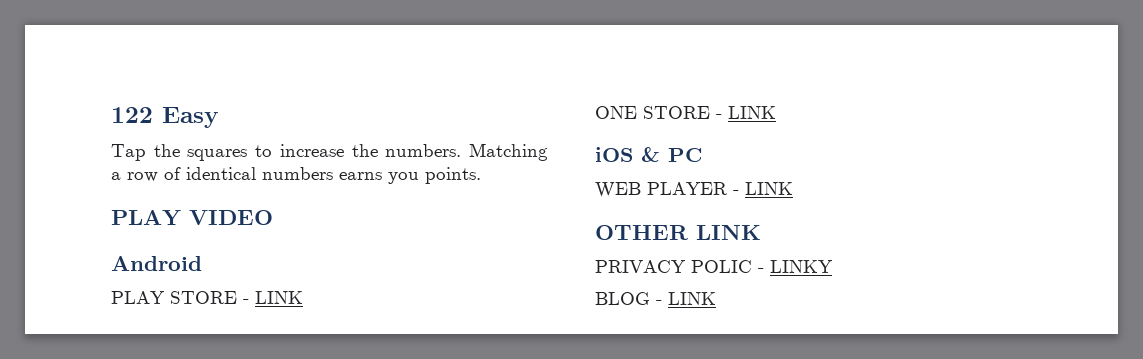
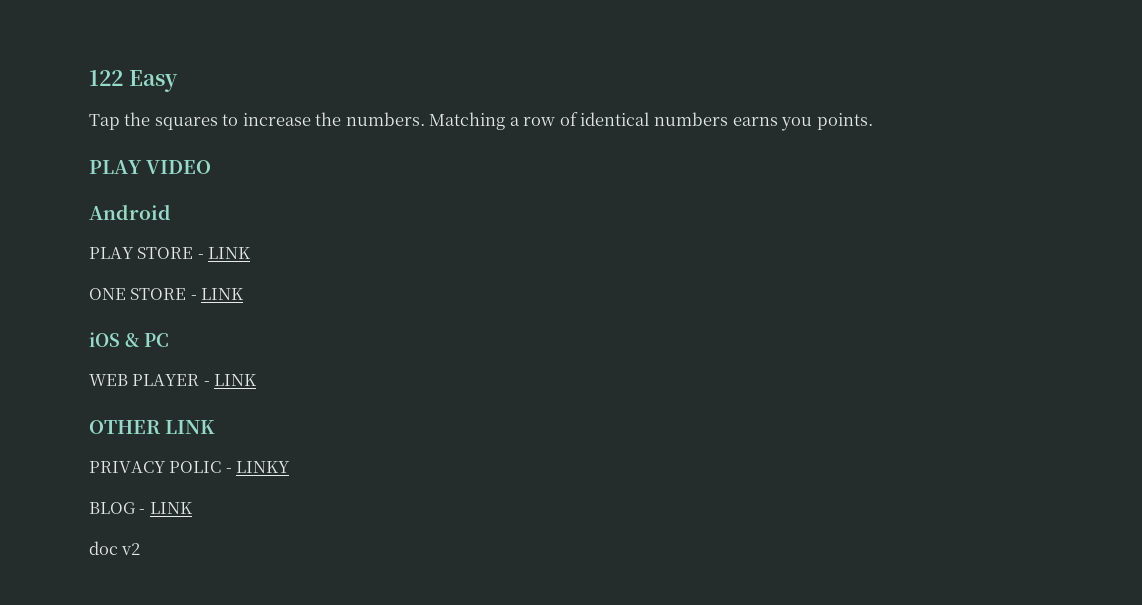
+ doc v2

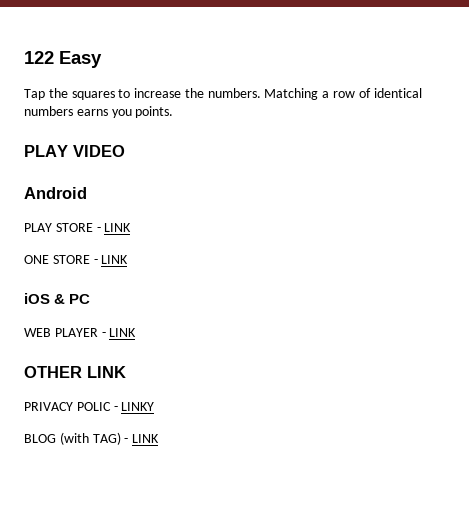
- BLOG - LINK
- doc v2
+ BLOG (with TAG) - LINK

